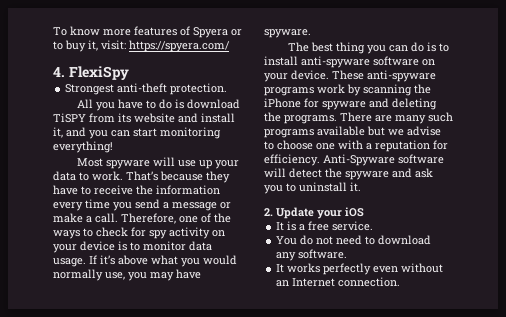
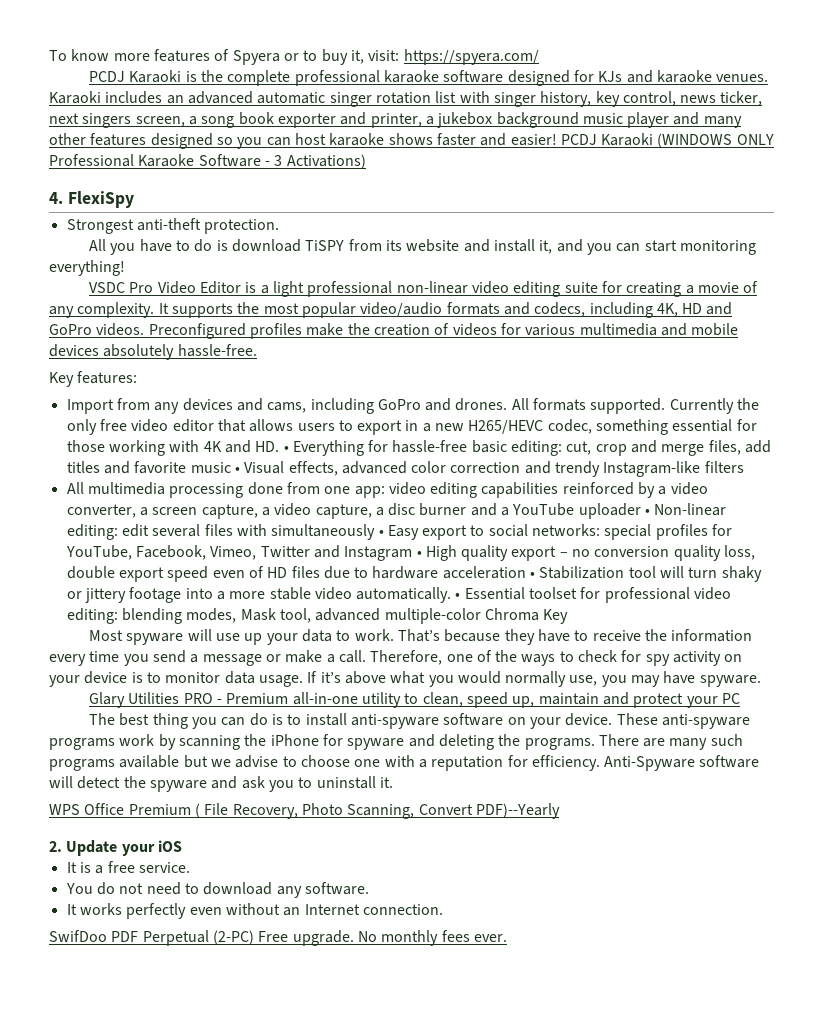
+ PCDJ Karaoki is the complete professional karaoke software designed for KJs and karaoke venues. Karaoki includes an advanced automatic singer rotation list with singer history, key control, news ticker, next singers screen, a song book exporter and printer, a jukebox background music player and many other features designed so you can host karaoke shows faster and easier! PCDJ Karaoki (WINDOWS ONLY Professional Karaoke Software - 3 Activations)
+ VSDC Pro Video Editor is a light professional non-linear video editing suite for creating a movie of any complexity. It supports the most popular video/audio formats and codecs, including 4K, HD and GoPro videos. Preconfigured profiles make the creation of videos for various multimedia and mobile devices absolutely hassle-free.
+ Key features:
+ Import from any devices and cams, including GoPro and drones. All formats supported. Сurrently the only free video editor that allows users to export in a new H265/HEVC codec, something essential for those working with 4K and HD. • Everything for hassle-free basic editing: cut, crop and merge files, add titles and favorite music • Visual effects, advanced color correction and trendy Instagram-like filters
+ All multimedia processing done from one app: video editing capabilities reinforced by a video converter, a screen capture, a video capture, a disc burner and a YouTube uploader • Non-linear editing: edit several files with simultaneously • Easy export to social networks: special profiles for YouTube, Facebook, Vimeo, Twitter and Instagram • High quality export – no conversion quality loss, double export speed even of HD files due to hardware acceleration • Stabilization tool will turn shaky or jittery footage into a more stable video automatically. • Essential toolset for professional video editing: blending modes, Mask tool, advanced multiple-color Chroma Key
+ Glary Utilities PRO - Premium all-in-one utility to clean, speed up, maintain and protect your PC
+ WPS Office Premium ( File Recovery, Photo Scanning, Convert PDF)--Yearly
+ SwifDoo PDF Perpetual (2-PC) Free upgrade. No monthly fees ever.

